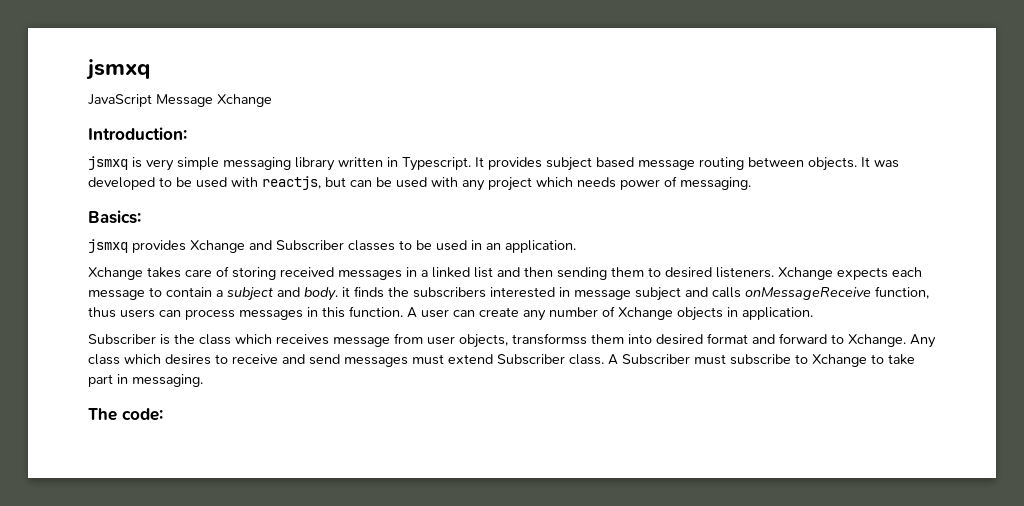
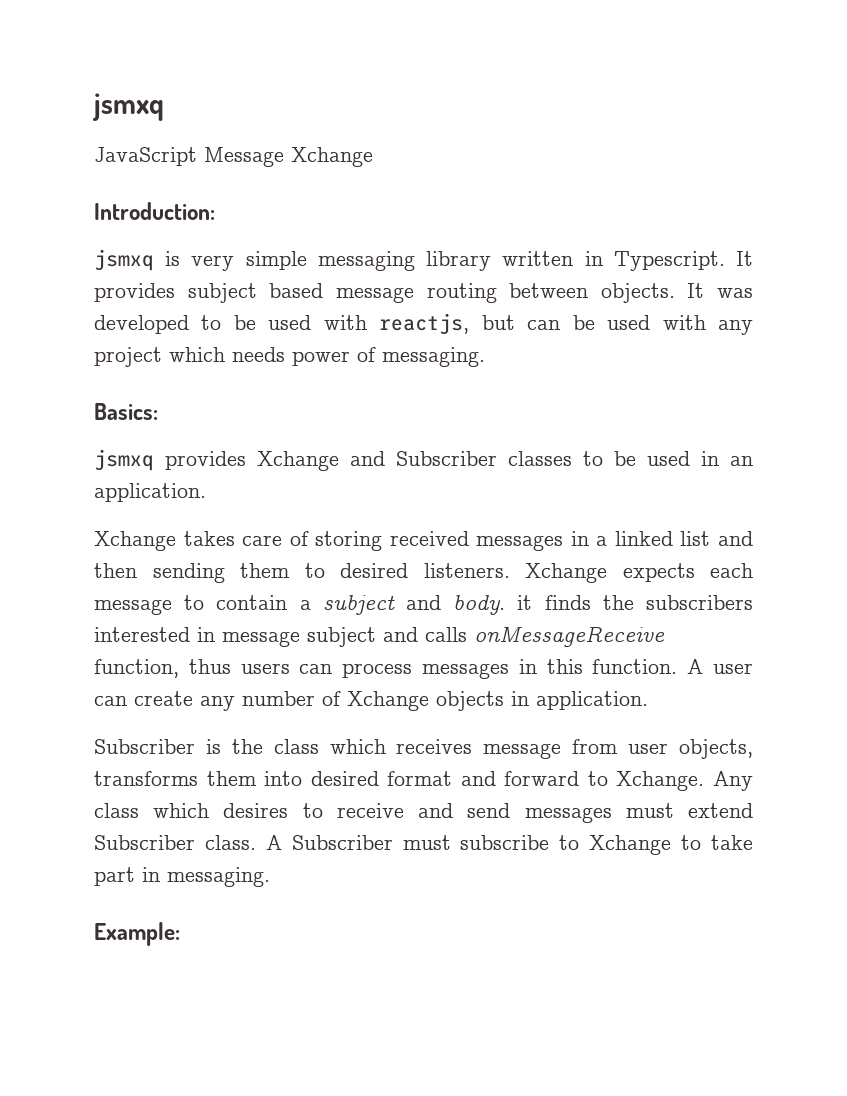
- Subscriber is the class which receives message from user objects, transformss them into desired format and forward to Xchange.
+ Subscriber is the class which receives message from user objects, transforms them into desired format and forward to Xchange.
- The code:
+ Example:

